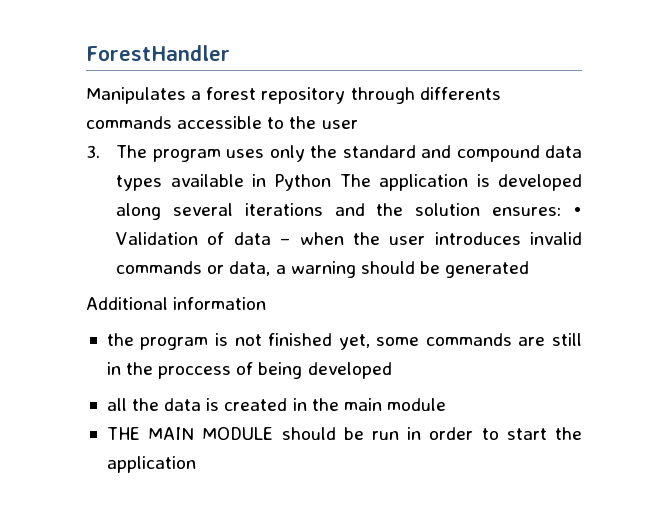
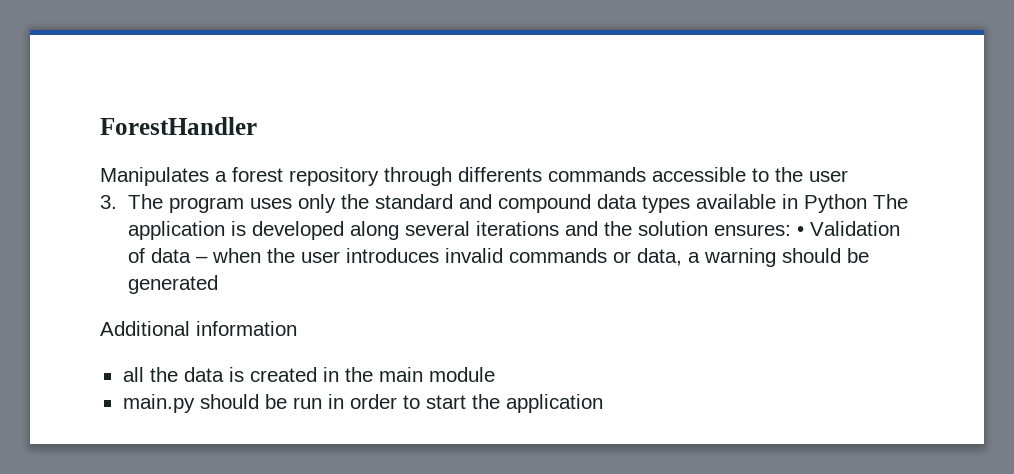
- the program is not finished yet, some commands are still in the proccess of being developed
- THE MAIN MODULE should be run in order to start the application
+ main.py should be run in order to start the application

